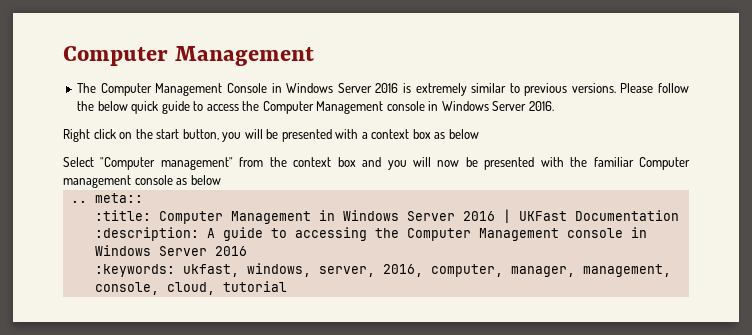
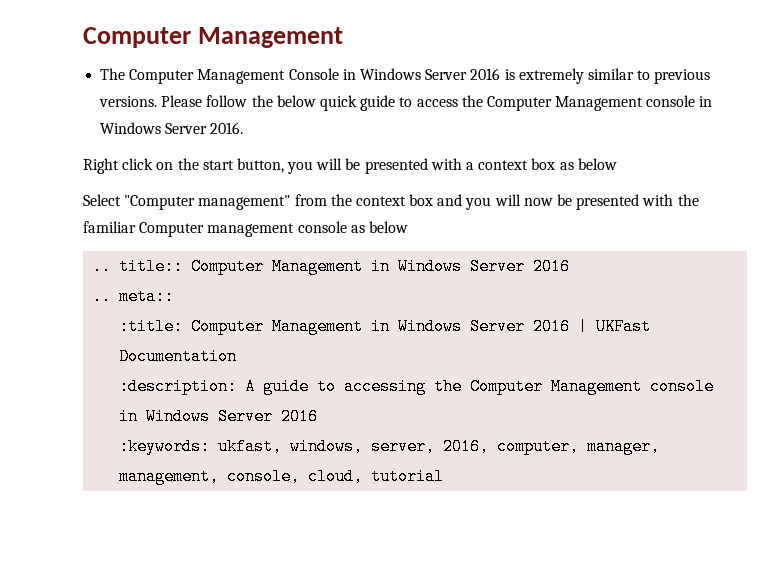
+ .. title:: Computer Management in Windows Server 2016

